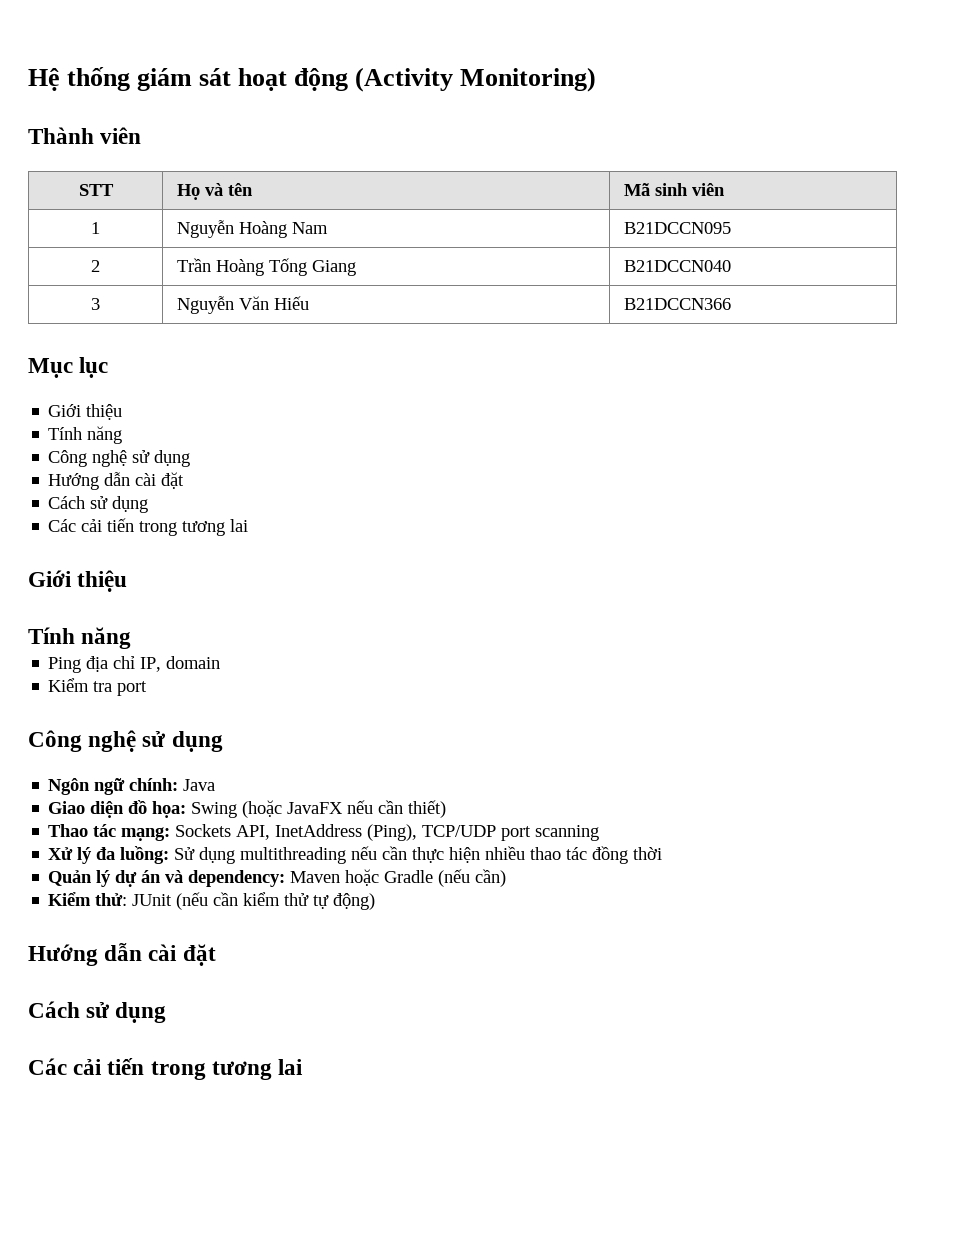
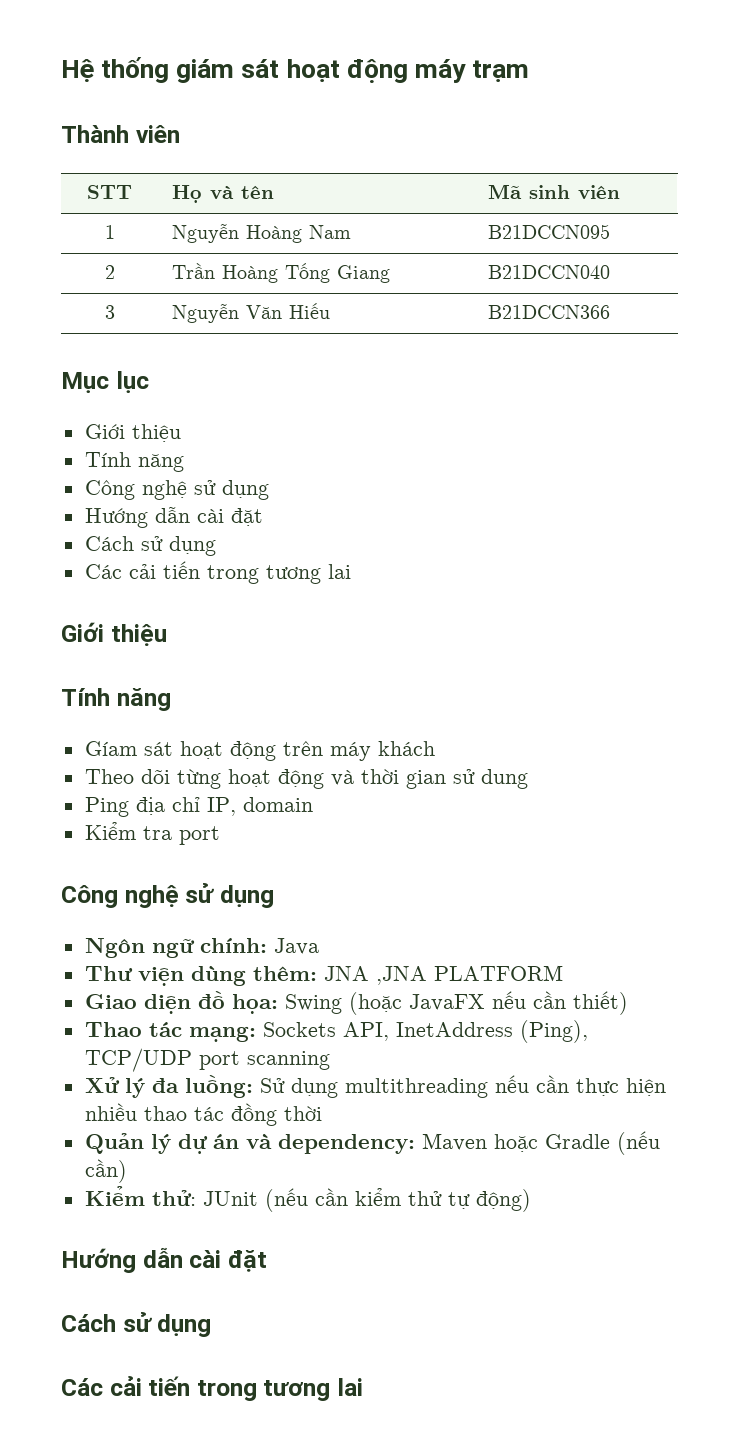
- Hệ thống giám sát hoạt động (Activity Monitoring)
+ Hệ thống giám sát hoạt động máy trạm
+ Gíam sát hoạt động trên máy khách
+ Theo dõi từng hoạt động và thời gian sử dung
+ Thư viện dùng thêm: JNA ,JNA PLATFORM

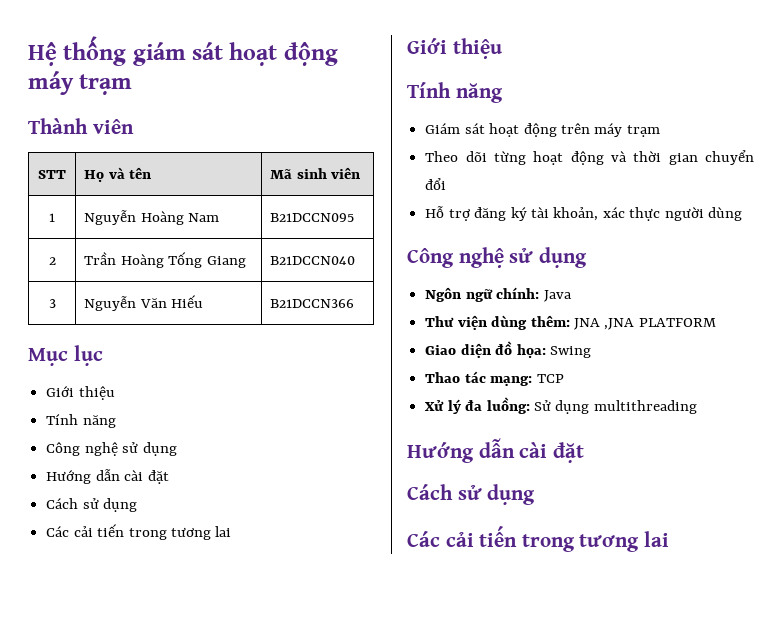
- Gíam sát hoạt động trên máy khách
+ Giám sát hoạt động trên máy trạm
- Theo dõi từng hoạt động và thời gian sử dung
- Ping địa chỉ IP, domain
- Kiểm tra port
+ Theo dõi từng hoạt động và thời gian chuyển đổi
+ Hỗ trợ đăng ký tài khoản, xác thực người dùng
- Giao diện đồ họa: Swing (hoặc JavaFX nếu cần thiết)
- Thao tác mạng: Sockets API, InetAddress (Ping), TCP/UDP port scanning
+ Giao diện đồ họa: Swing
+ Thao tác mạng: TCP
- Xử lý đa luồng: Sử dụng multithreading nếu cần thực hiện nhiều thao tác đồng thời
- Quản lý dự án và dependency: Maven hoặc Gradle (nếu cần)
- Kiểm thử: JUnit (nếu cần kiểm thử tự động)
+ Xử lý đa luồng: Sử dụng multithreading

